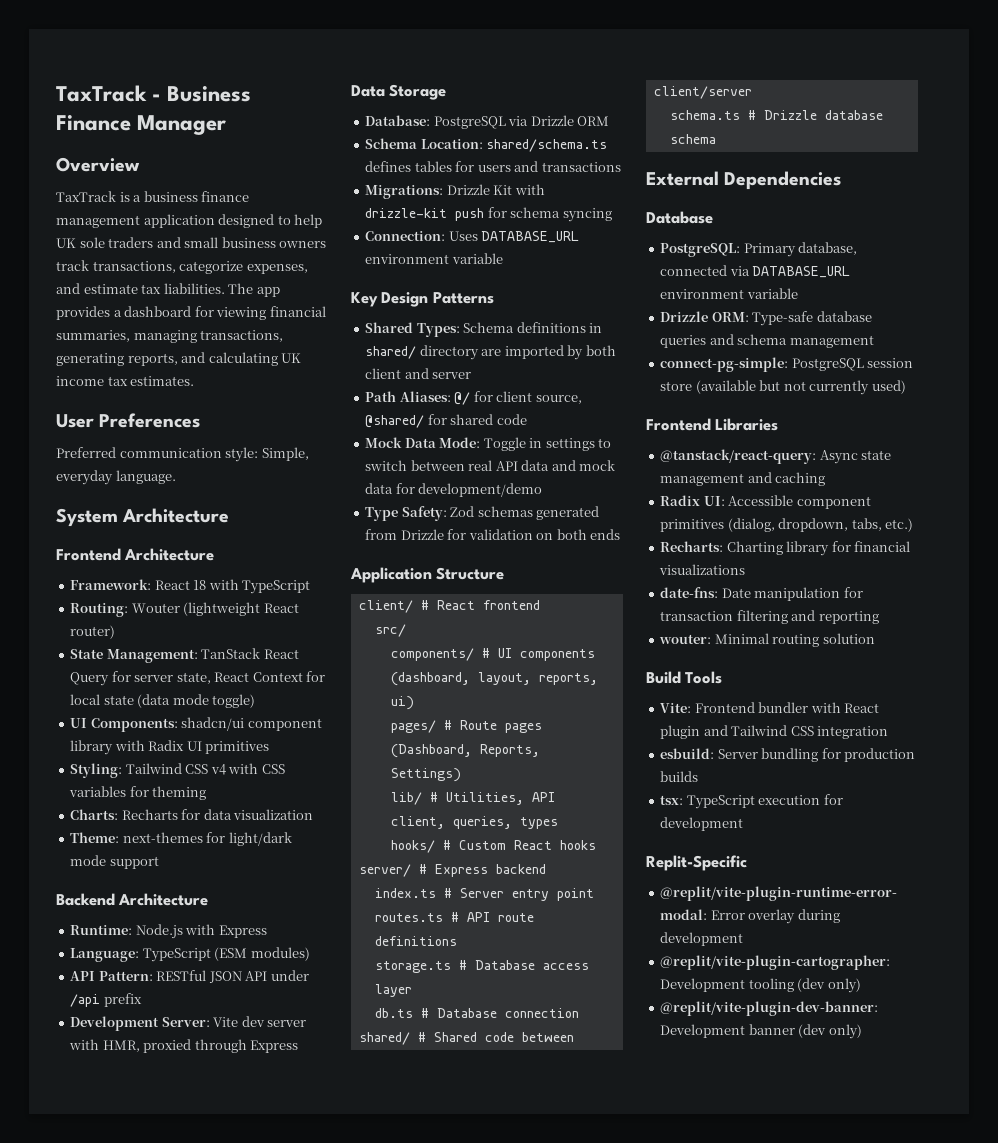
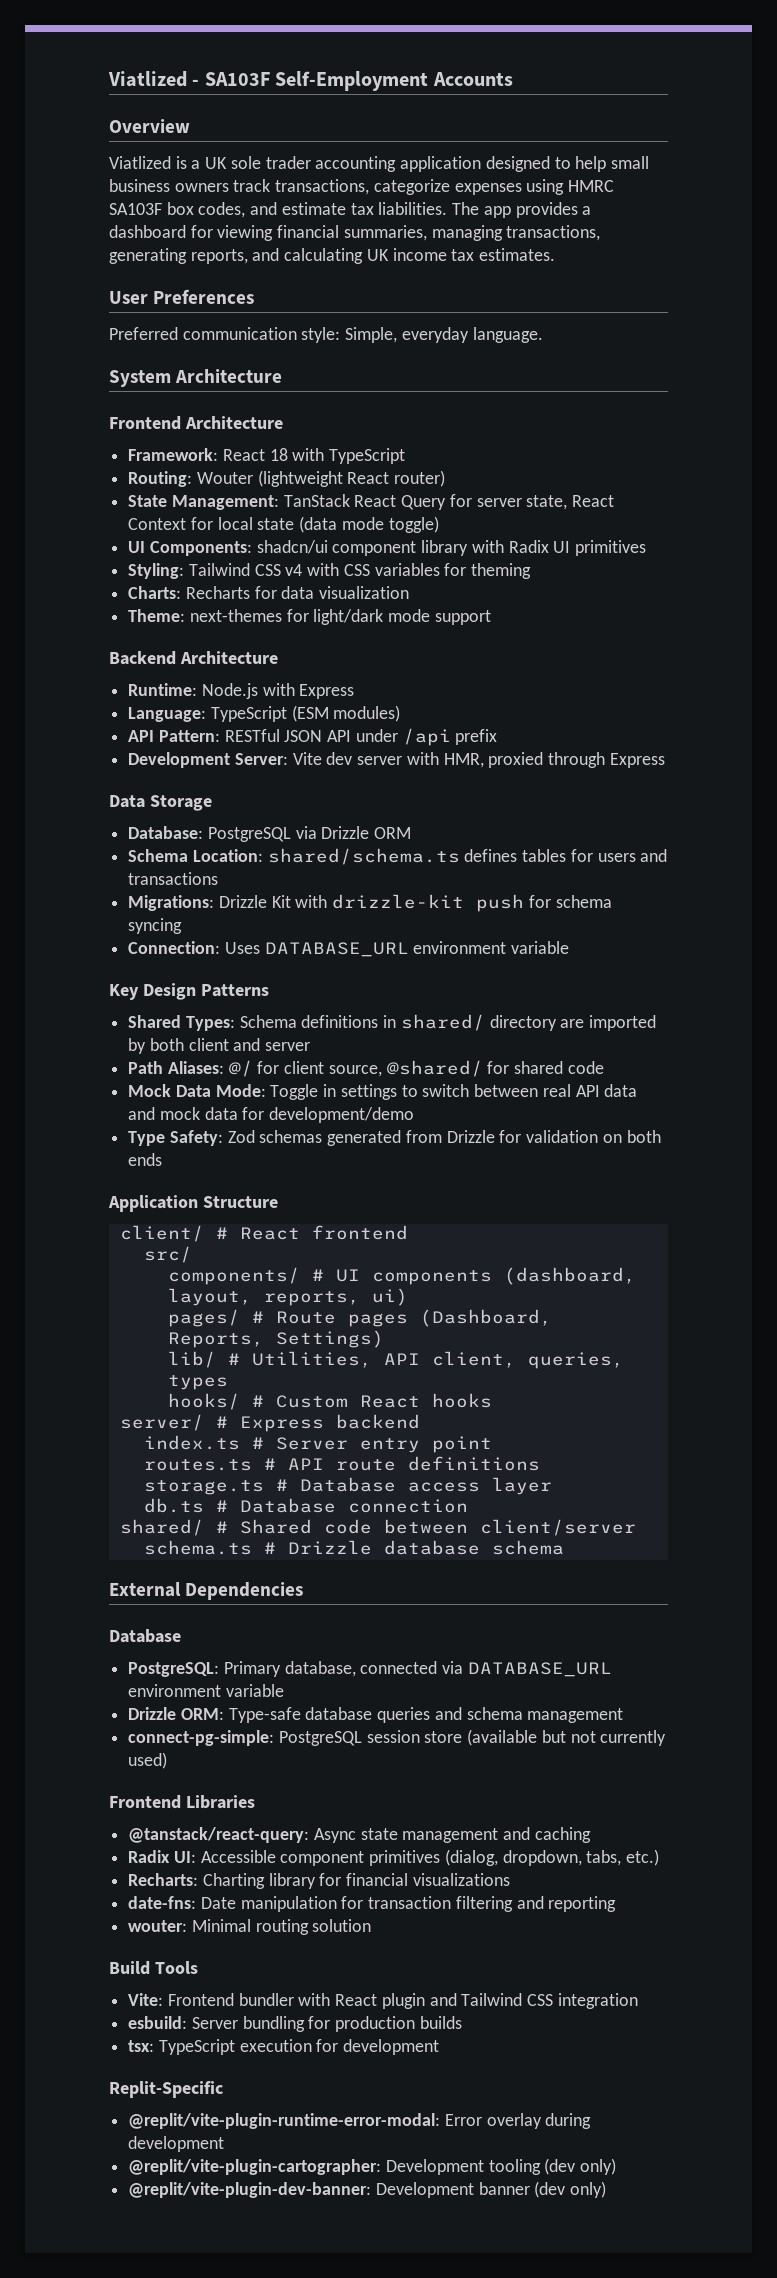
- TaxTrack - Business Finance Manager
+ Viatlized - SA103F Self-Employment Accounts
- TaxTrack is a business finance management application designed to help UK sole traders and small business owners track transactions, categorize expenses, and estimate tax liabilities.
+ Viatlized is a UK sole trader accounting application designed to help small business owners track transactions, categorize expenses using HMRC SA103F box codes, and estimate tax liabilities.

